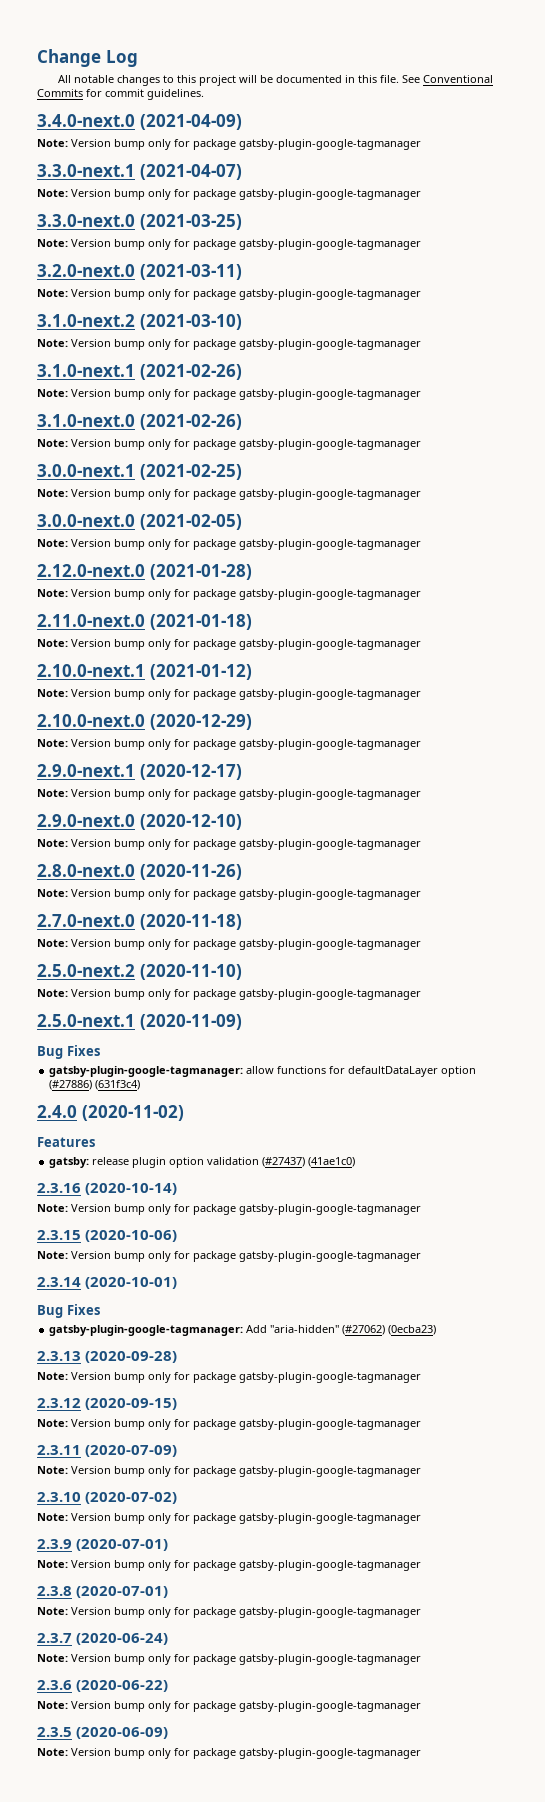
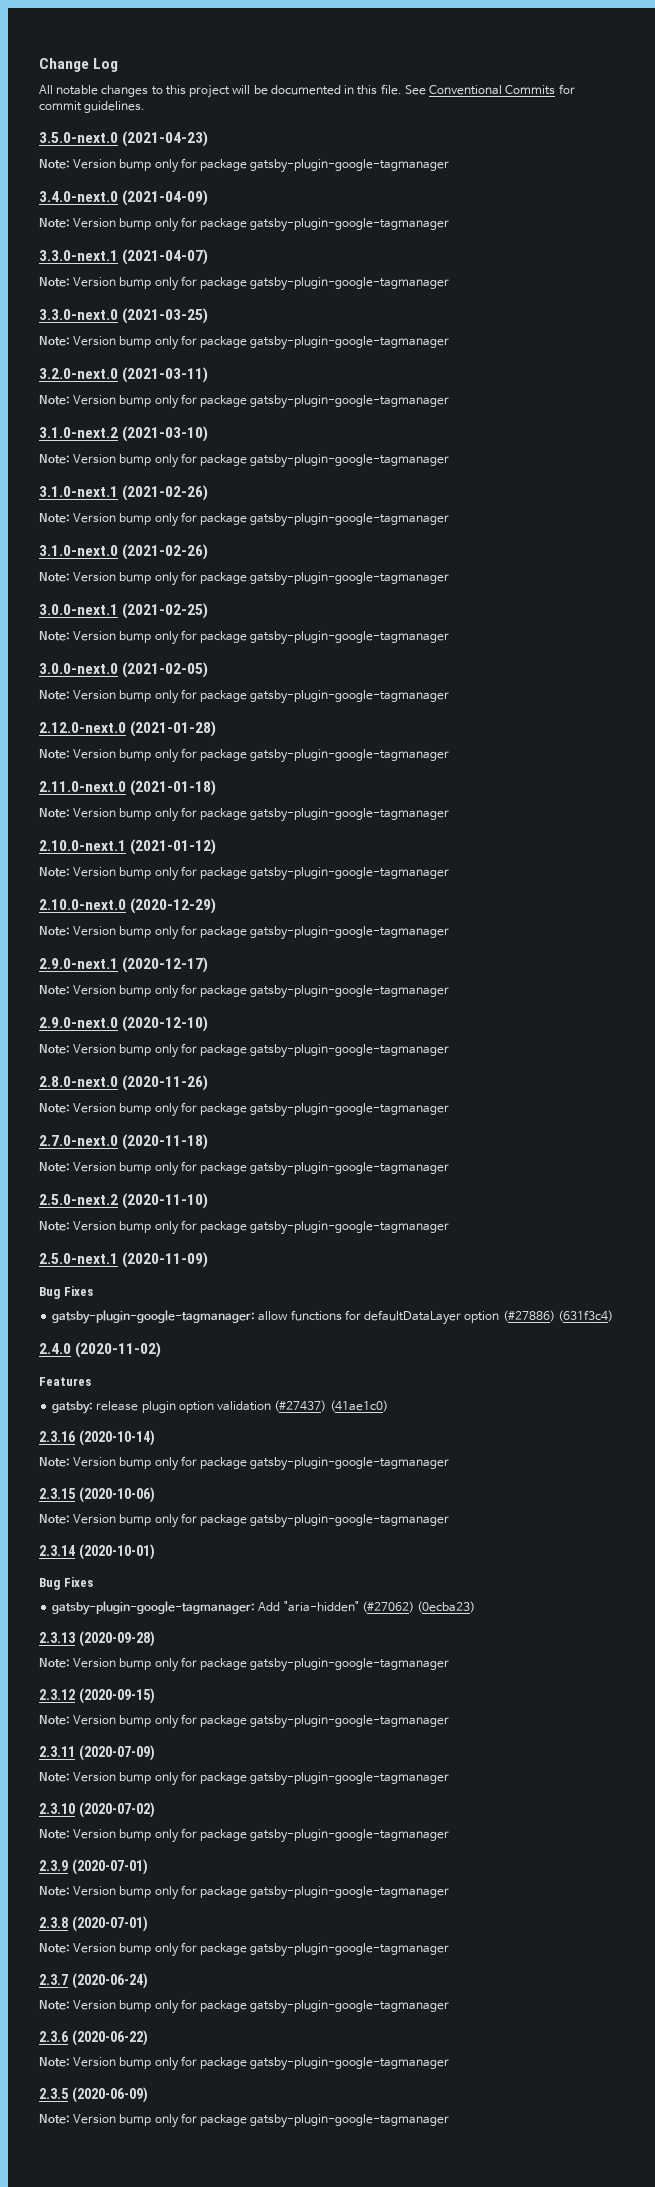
+ 3.5.0-next.0 (2021-04-23)
+ Note: Version bump only for package gatsby-plugin-google-tagmanager

